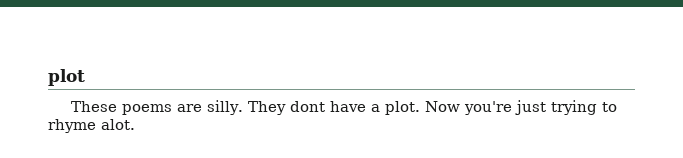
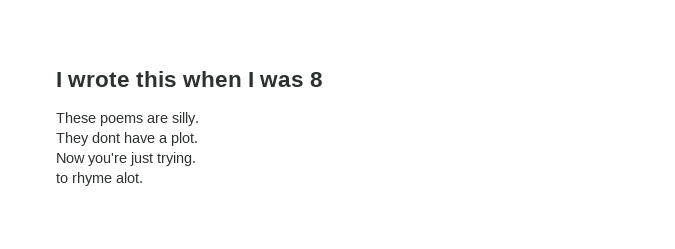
- plot
+ I wrote this when I was 8
- These poems are silly. They dont have a plot. Now you're just trying to rhyme alot.
+ These poems are silly.
+ They dont have a plot.
+ Now you're just trying.
+ to rhyme alot.

